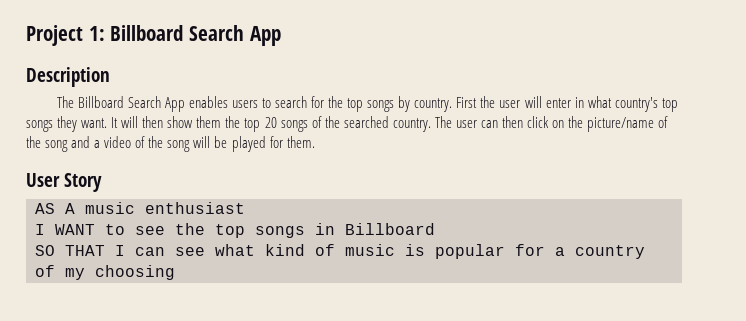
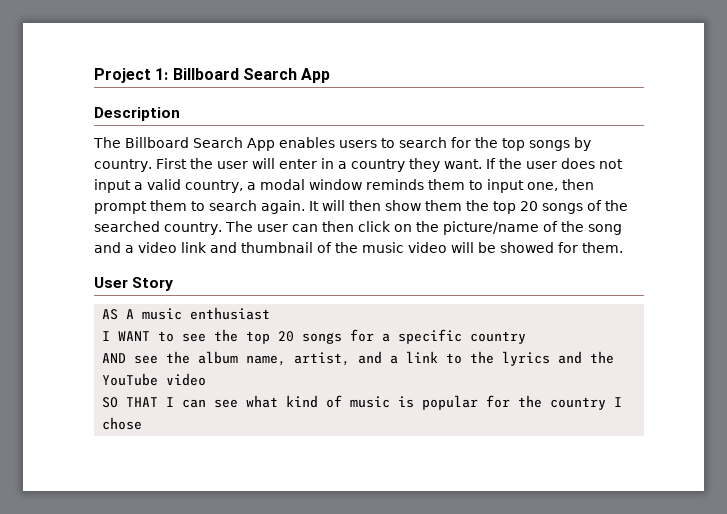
- First the user will enter in what country's top songs they want.
+ First the user will enter in a country they want. If the user does not input a valid country, a modal window reminds them to input one, then prompt them to search again.
- The user can then click on the picture/name of the song and a video of the song will be played for them.
+ The user can then click on the picture/name of the song and a video link and thumbnail of the music video will be showed for them.
- I WANT to see the top songs in Billboard
+ I WANT to see the top 20 songs for a specific country
+ AND see the album name, artist, and a link to the lyrics and the YouTube video
- SO THAT I can see what kind of music is popular for a country of my choosing
+ SO THAT I can see what kind of music is popular for the country I chose

